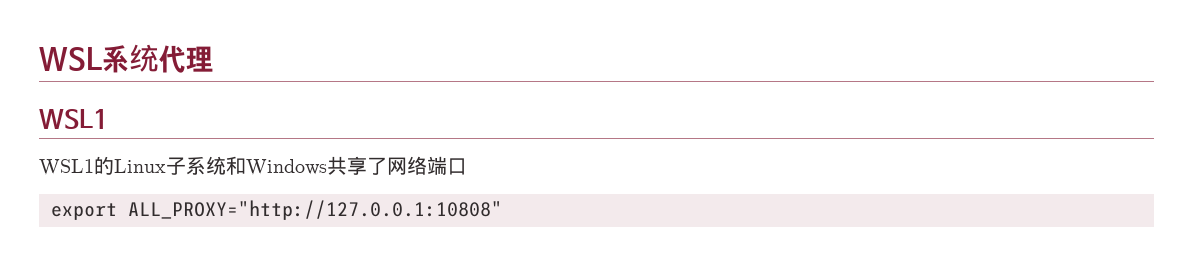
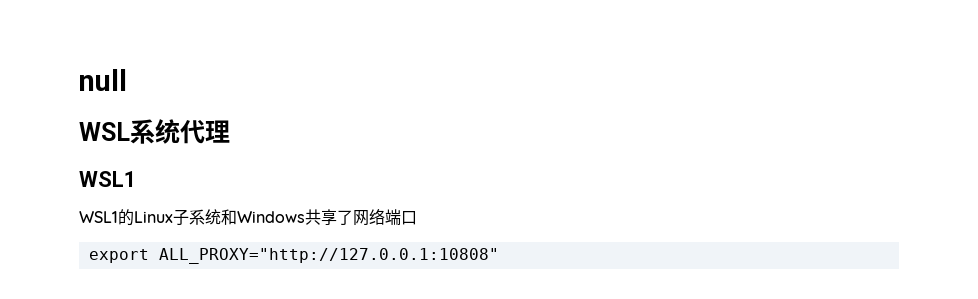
+ null

